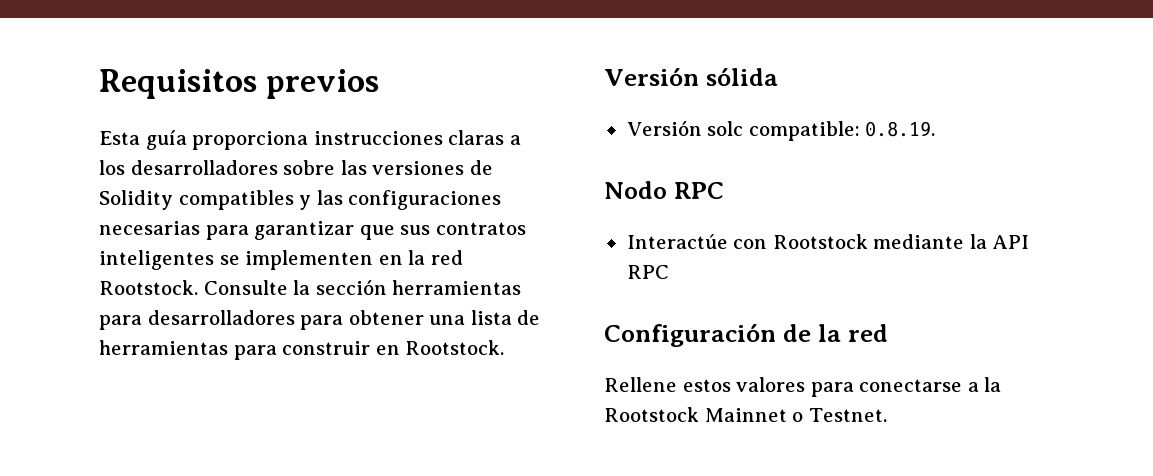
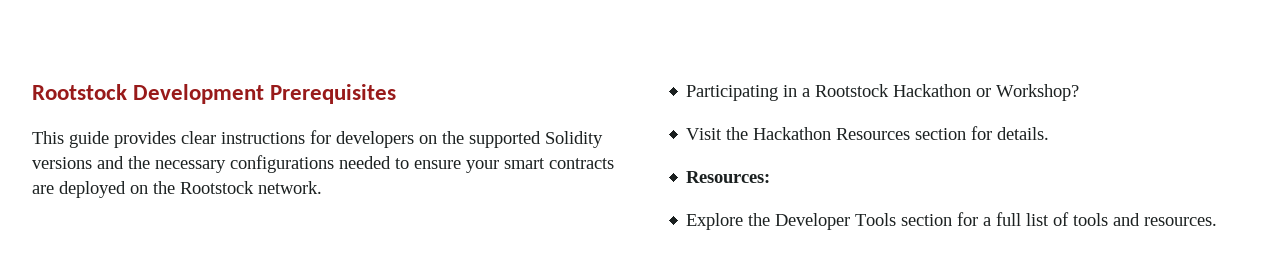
- Requisitos previos
- Esta guía proporciona instrucciones claras a los desarrolladores sobre las versiones de Solidity compatibles y las configuraciones necesarias para garantizar que sus contratos inteligentes se implementen en la red Rootstock. Consulte la sección herramientas para desarrolladores para obtener una lista de herramientas para construir en Rootstock.
- Versión sólida
- Versión solc compatible: 0.8.19.
- Nodo RPC
- Interactúe con Rootstock mediante la API RPC
- Configuración de la red
- Rellene estos valores para conectarse a la Rootstock Mainnet o Testnet.
+ Rootstock Development Prerequisites
+ This guide provides clear instructions for developers on the supported Solidity versions and the necessary configurations needed to ensure your smart contracts are deployed on the Rootstock network.
+ Participating in a Rootstock Hackathon or Workshop?
+ Visit the Hackathon Resources section for details.
+ Resources:
+ Explore the Developer Tools section for a full list of tools and resources.

